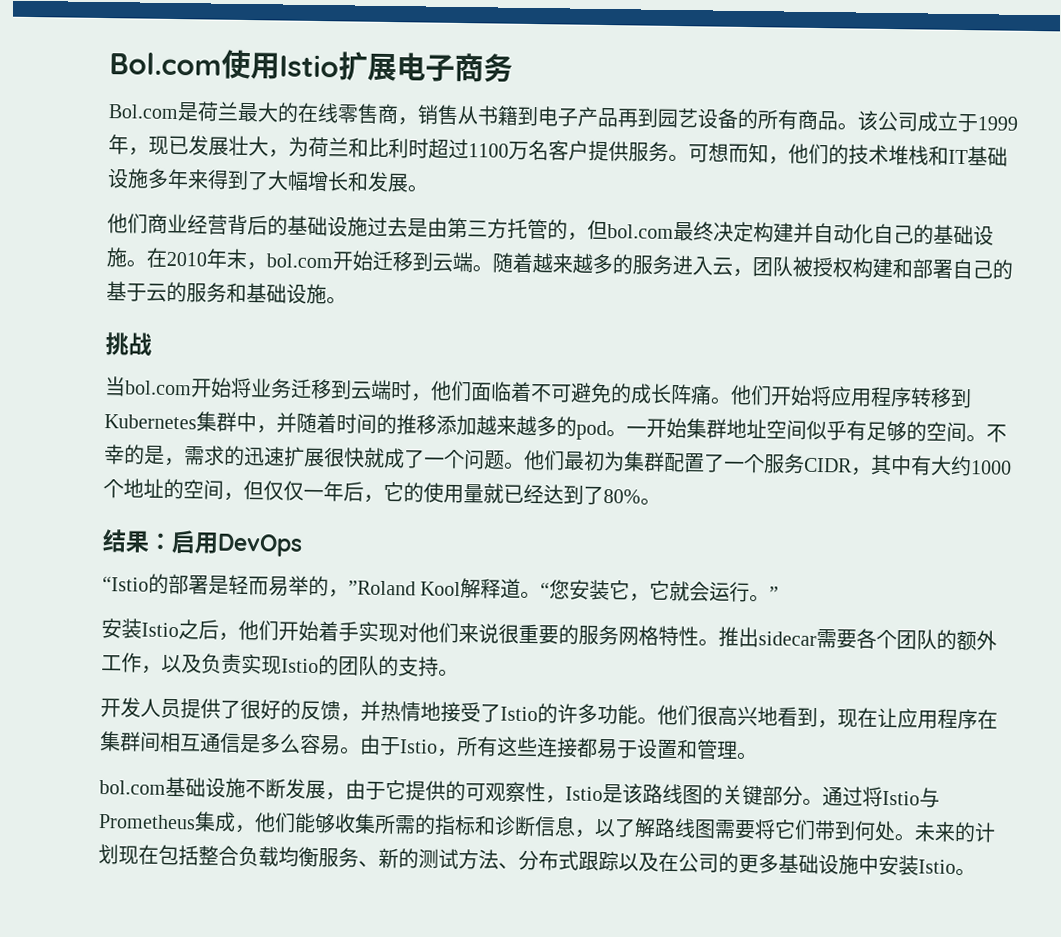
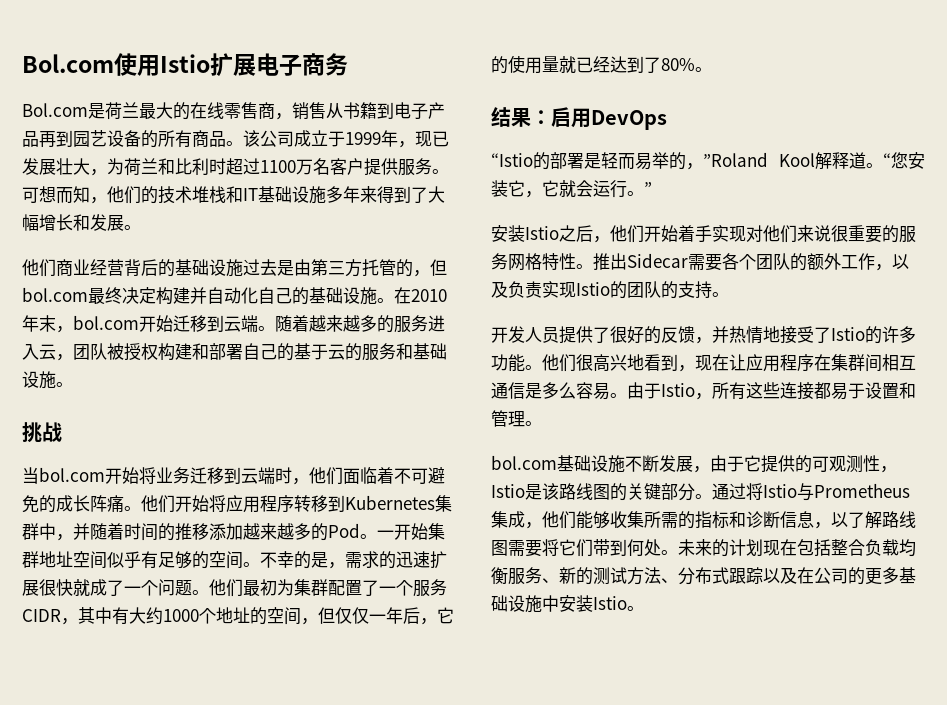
- 他们开始将应用程序转移到Kubernetes集群中，并随着时间的推移添加越来越多的pod。
+ 他们开始将应用程序转移到Kubernetes集群中，并随着时间的推移添加越来越多的Pod。
- 推出sidecar需要各个团队的额外工作，以及负责实现Istio的团队的支持。
+ 推出Sidecar需要各个团队的额外工作，以及负责实现Istio的团队的支持。
- bol.com基础设施不断发展，由于它提供的可观察性，Istio是该路线图的关键部分。
+ bol.com基础设施不断发展，由于它提供的可观测性，Istio是该路线图的关键部分。

